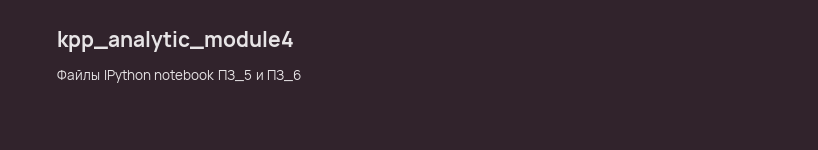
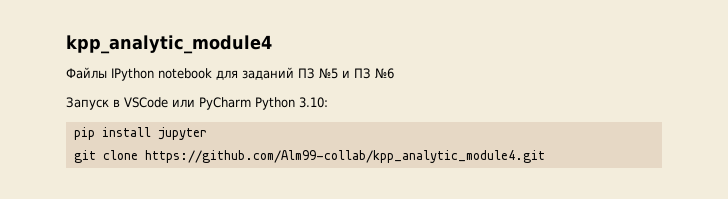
- Файлы IPython notebook ПЗ_5 и ПЗ_6
+ Файлы IPython notebook для заданий ПЗ №5 и ПЗ №6
+ Запуск в VSCode или PyCharm Python 3.10:
+ pip install jupyter
+ git clone https://github.com/Alm99-collab/kpp_analytic_module4.git

